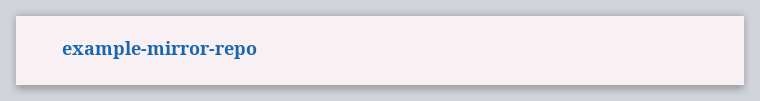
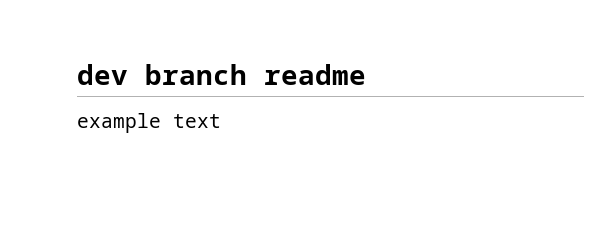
- example-mirror-repo
+ dev branch readme
+ example text

